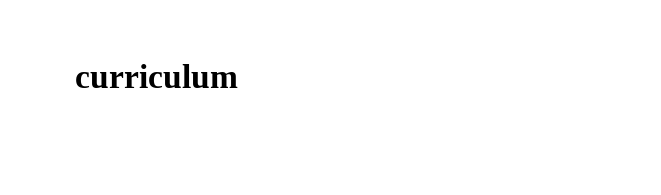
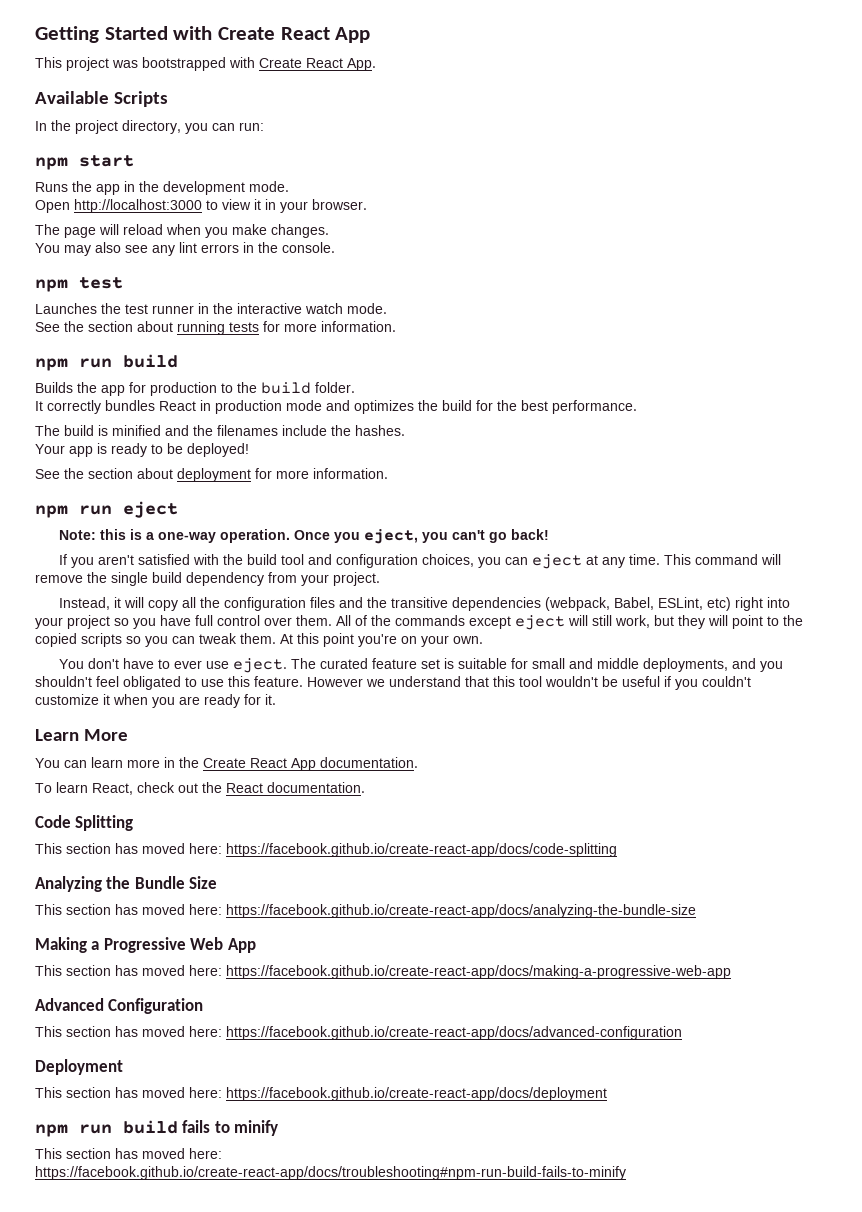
- curriculum
+ Getting Started with Create React App
+ This project was bootstrapped with Create React App.
+ Available Scripts
+ In the project directory, you can run:
+ npm start
+ Runs the app in the development mode.
+ Open http://localhost:3000 to view it in your browser.
+ The page will reload when you make changes.
+ You may also see any lint errors in the console.
+ npm test
+ Launches the test runner in the interactive watch mode.
+ See the section about running tests for more information.
+ npm run build
+ Builds the app for production to the build folder.
+ It correctly bundles React in production mode and optimizes the build for the best performance.
+ The build is minified and the filenames include the hashes.
+ Your app is ready to be deployed!
+ See the section about deployment for more information.
+ npm run eject
+ Note: this is a one-way operation. Once you eject, you can't go back!
+ If you aren't satisfied with the build tool and configuration choices, you can eject at any time. This command will remove the single build dependency from your project.
+ Instead, it will copy all the configuration files and the transitive dependencies (webpack, Babel, ESLint, etc) right into your project so you have full control over them. All of the commands except eject will still work, but they will point to the copied scripts so you can tweak them. At this point you're on your own.
+ You don't have to ever use eject. The curated feature set is suitable for small and middle deployments, and you shouldn't feel obligated to use this feature. However we understand that this tool wouldn't be useful if you couldn't customize it when you are ready for it.
+ Learn More
+ You can learn more in the Create React App documentation.
+ To learn React, check out the React documentation.
+ Code Splitting
+ This section has moved here: https://facebook.github.io/create-react-app/docs/code-splitting
+ Analyzing the Bundle Size
+ This section has moved here: https://facebook.github.io/create-react-app/docs/analyzing-the-bundle-size
+ Making a Progressive Web App
+ This section has moved here: https://facebook.github.io/create-react-app/docs/making-a-progressive-web-app
+ Advanced Configuration
+ This section has moved here: https://facebook.github.io/create-react-app/docs/advanced-configuration
+ Deployment
+ This section has moved here: https://facebook.github.io/create-react-app/docs/deployment
+ npm run build fails to minify
+ This section has moved here: https://facebook.github.io/create-react-app/docs/troubleshooting#npm-run-build-fails-to-minify

